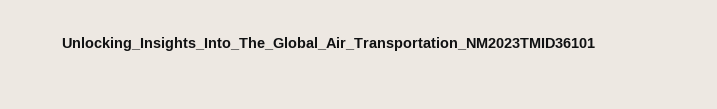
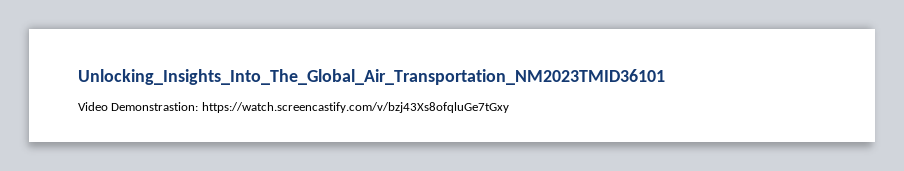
+ Video Demonstrastion: https://watch.screencastify.com/v/bzj43Xs8ofqluGe7tGxy

